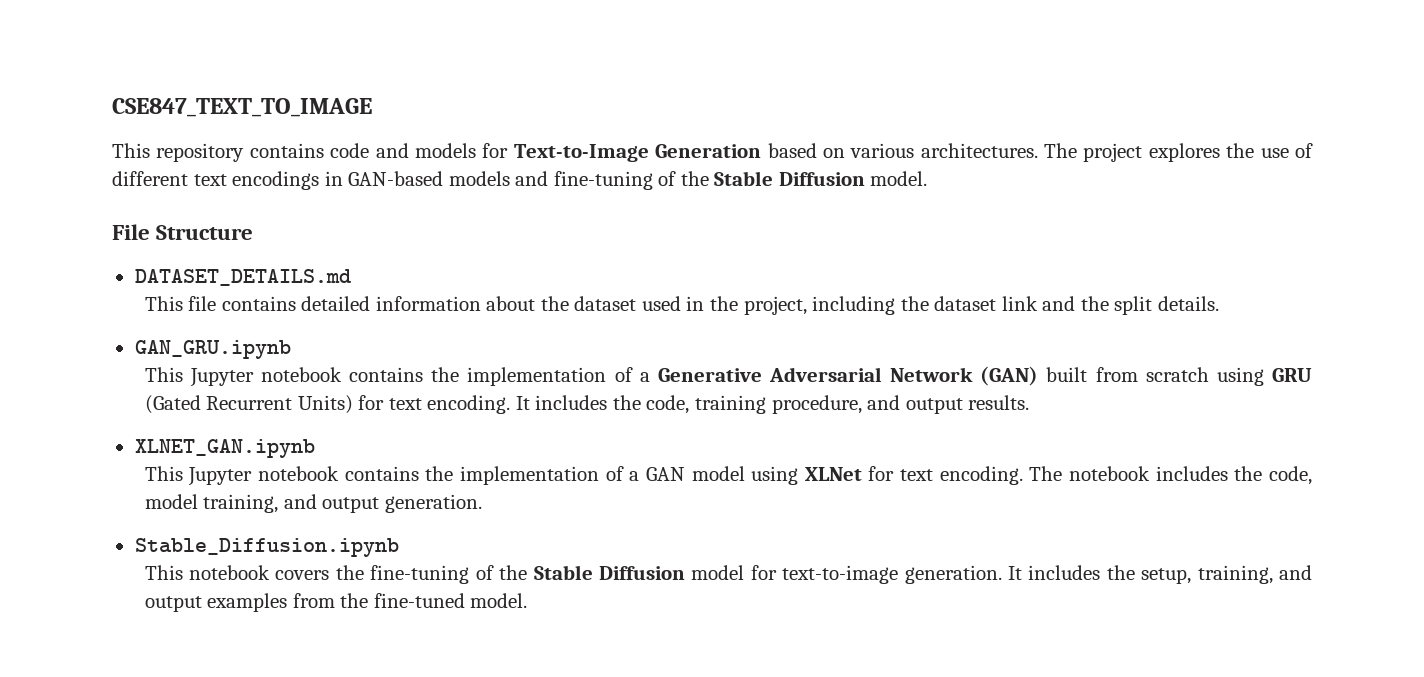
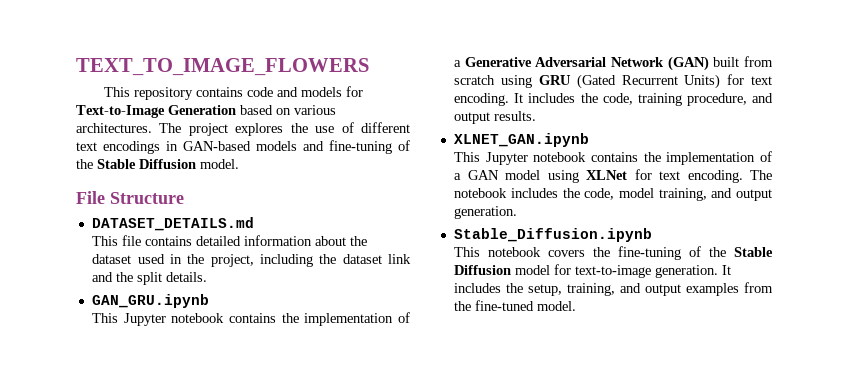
- CSE847_TEXT_TO_IMAGE
+ TEXT_TO_IMAGE_FLOWERS

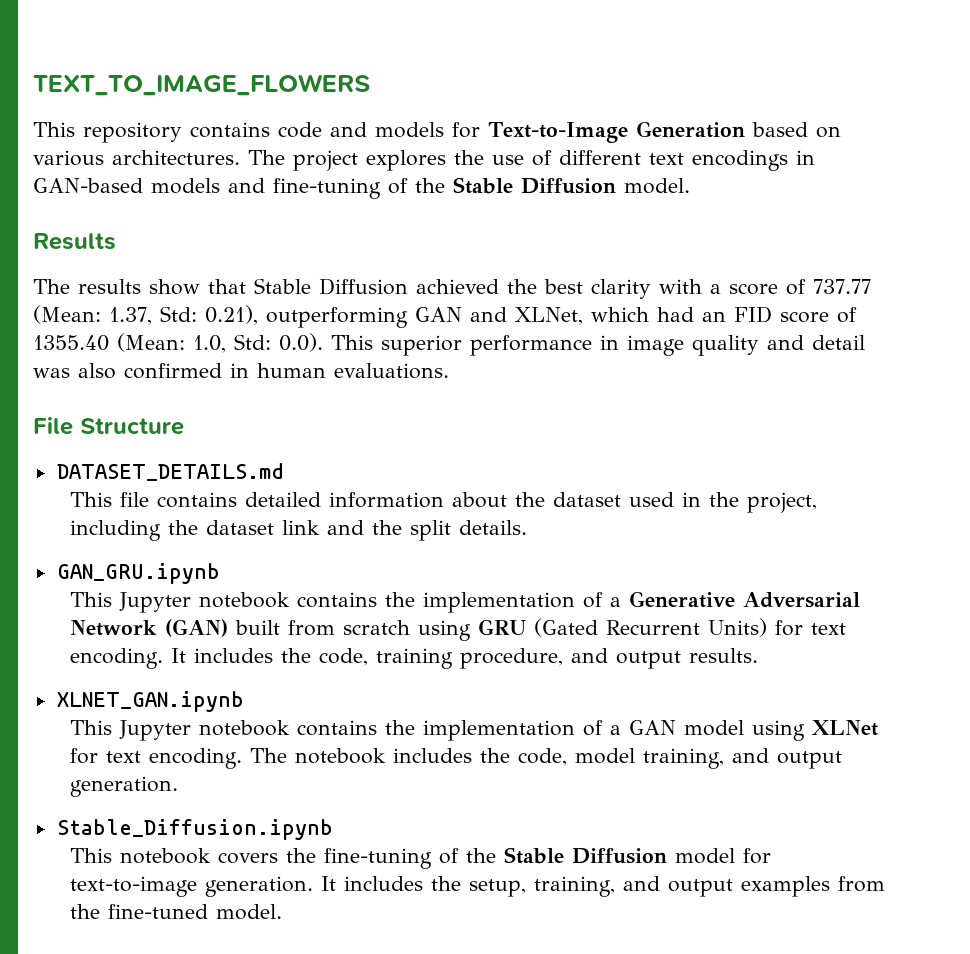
+ Results
+ The results show that Stable Diffusion achieved the best clarity with a score of 737.77 (Mean: 1.37, Std: 0.21), outperforming GAN and XLNet, which had an FID score of 1355.40 (Mean: 1.0, Std: 0.0). This superior performance in image quality and detail was also confirmed in human evaluations.

